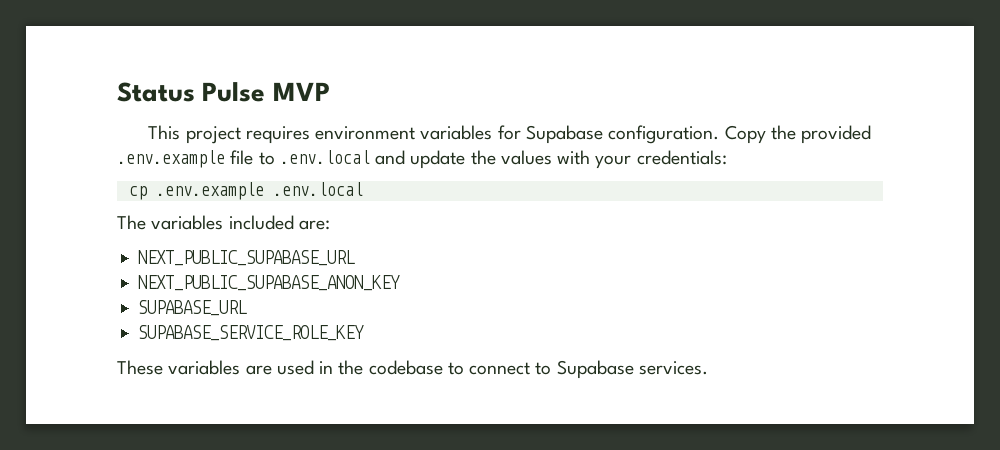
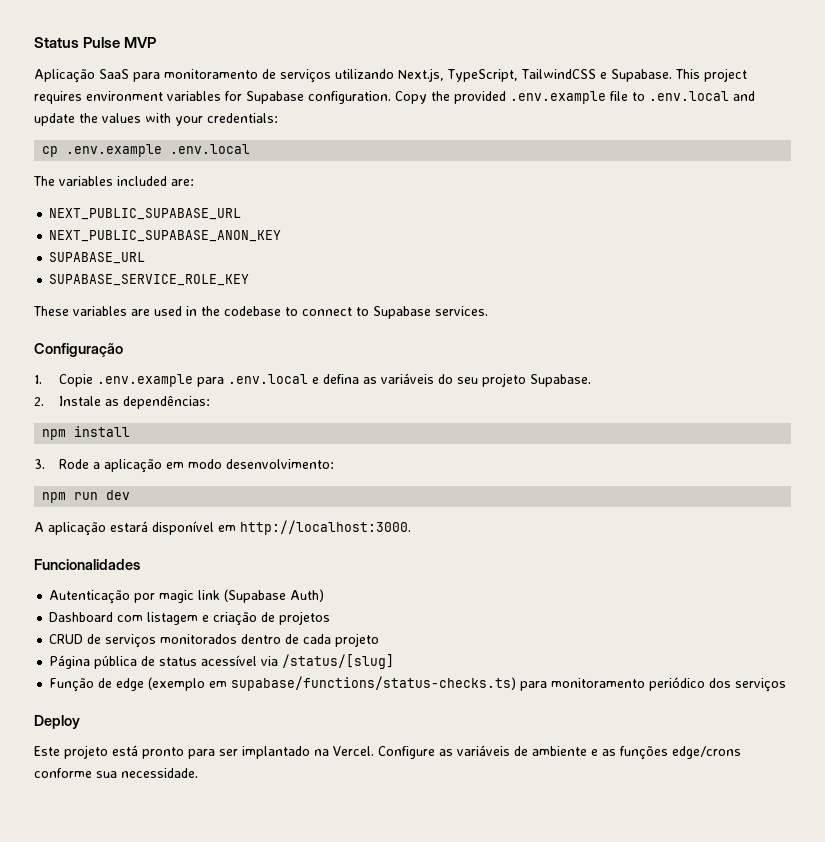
+ Aplicação SaaS para monitoramento de serviços utilizando Next.js, TypeScript, TailwindCSS e Supabase.
+ Configuração
+ 1. Copie .env.example para .env.local e defina as variáveis do seu projeto Supabase.
+ 2. Instale as dependências:
+ npm install
+ 3. Rode a aplicação em modo desenvolvimento:
+ npm run dev
+ A aplicação estará disponível em http://localhost:3000.
+ Funcionalidades
+ Autenticação por magic link (Supabase Auth)
+ Dashboard com listagem e criação de projetos
+ CRUD de serviços monitorados dentro de cada projeto
+ Página pública de status acessível via /status/[slug]
+ Função de edge (exemplo em supabase/functions/status-checks.ts) para monitoramento periódico dos serviços
+ Deploy
+ Este projeto está pronto para ser implantado na Vercel. Configure as variáveis de ambiente e as funções edge/crons conforme sua necessidade.

